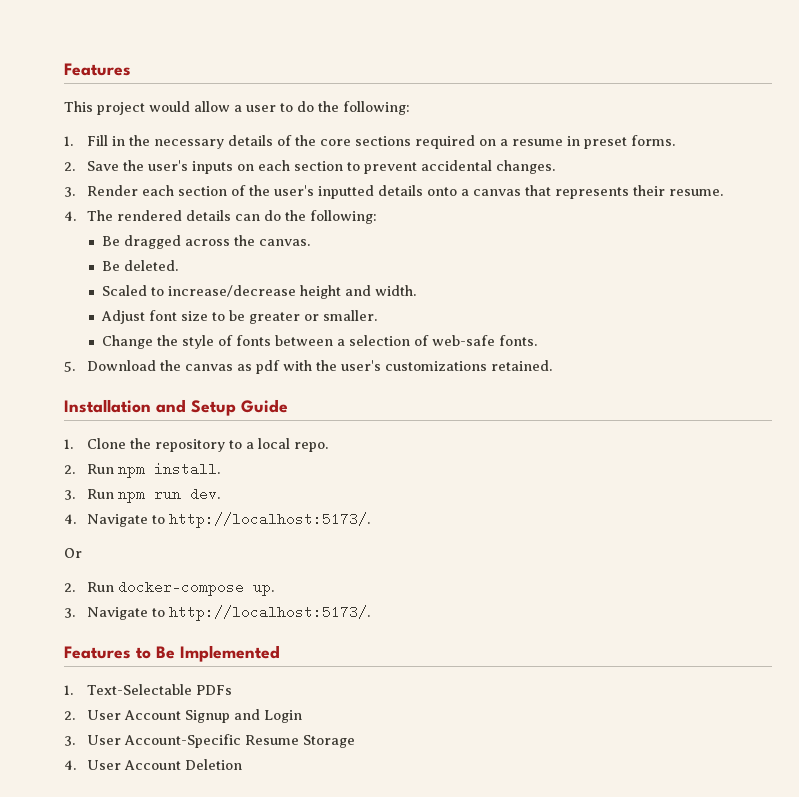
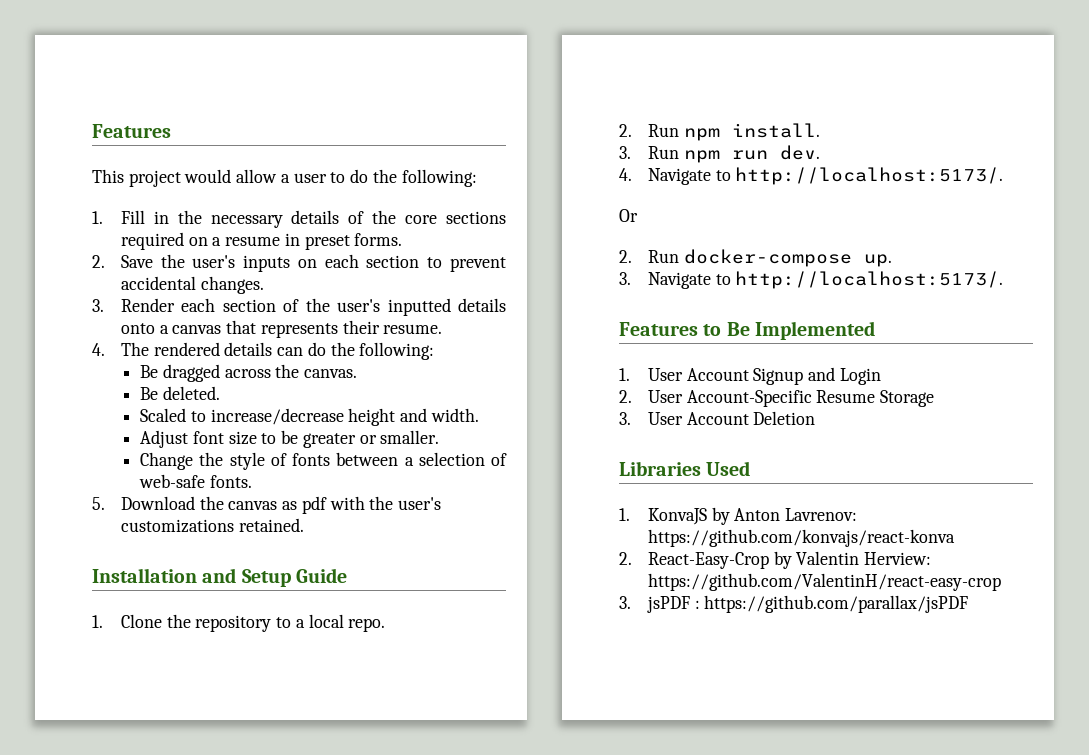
- 1. Text-Selectable PDFs
- 2. User Account Signup and Login
+ 1. User Account Signup and Login
- 3. User Account-Specific Resume Storage
+ 2. User Account-Specific Resume Storage
- 4. User Account Deletion
+ 3. User Account Deletion
+ Libraries Used
+ 1. KonvaJS by Anton Lavrenov: https://github.com/konvajs/react-konva
+ 2. React-Easy-Crop by Valentin Herview: https://github.com/ValentinH/react-easy-crop
+ 3. jsPDF : https://github.com/parallax/jsPDF

